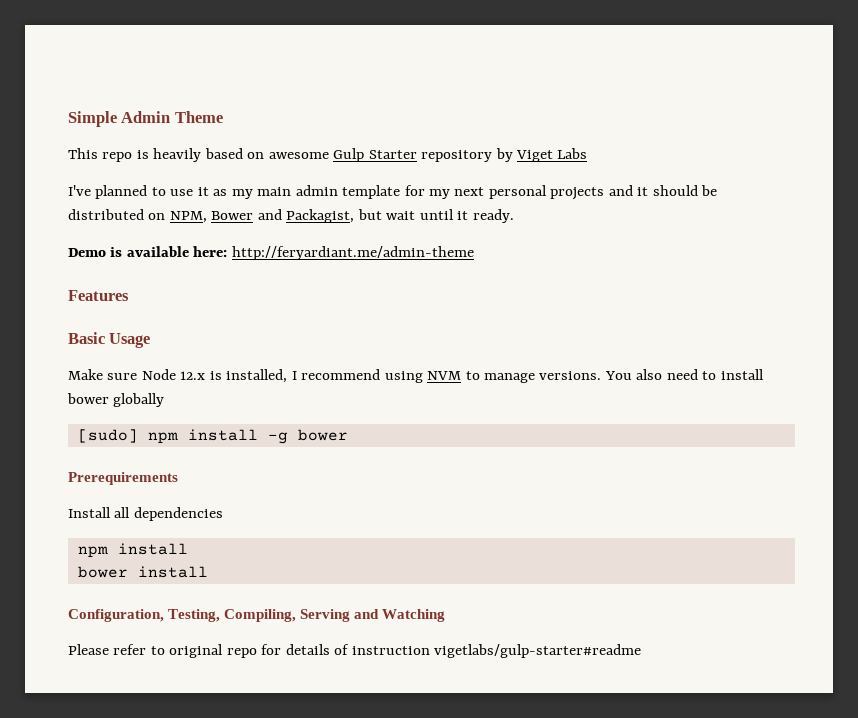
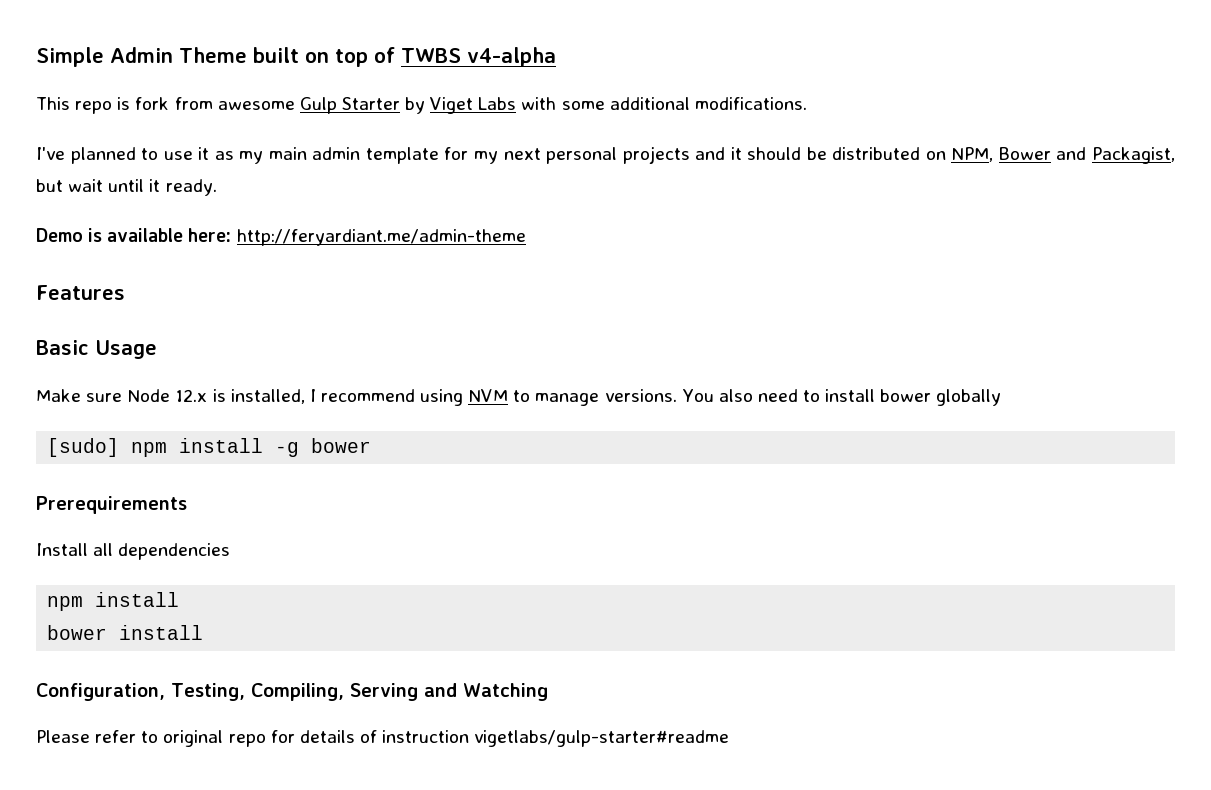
- Simple Admin Theme
+ Simple Admin Theme built on top of TWBS v4-alpha
- This repo is heavily based on awesome Gulp Starter repository by Viget Labs
+ This repo is fork from awesome Gulp Starter by Viget Labs with some additional modifications.

